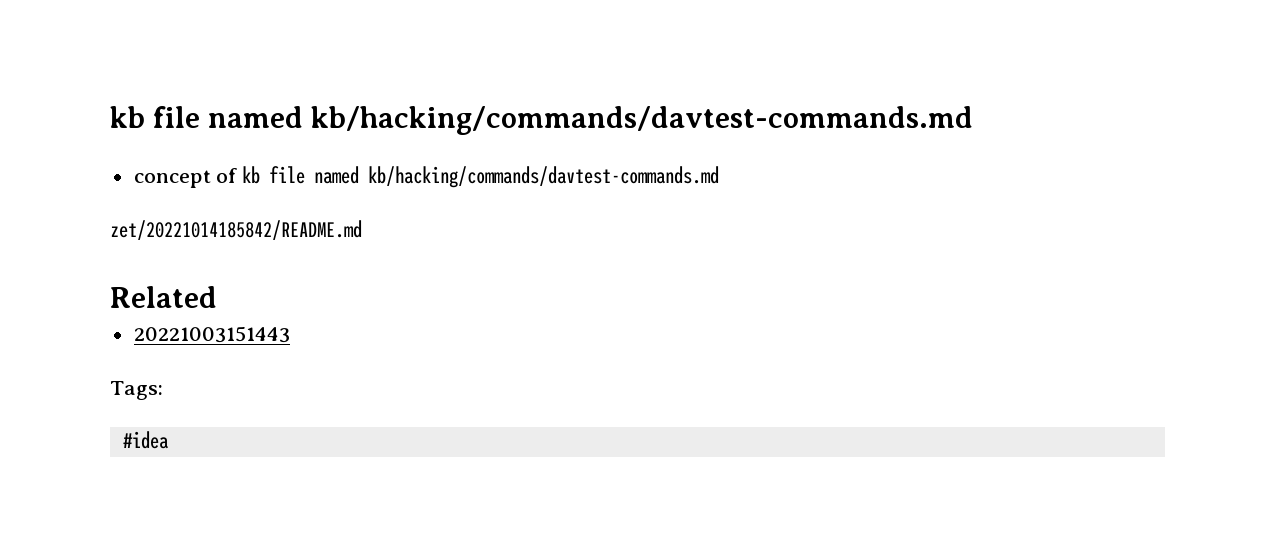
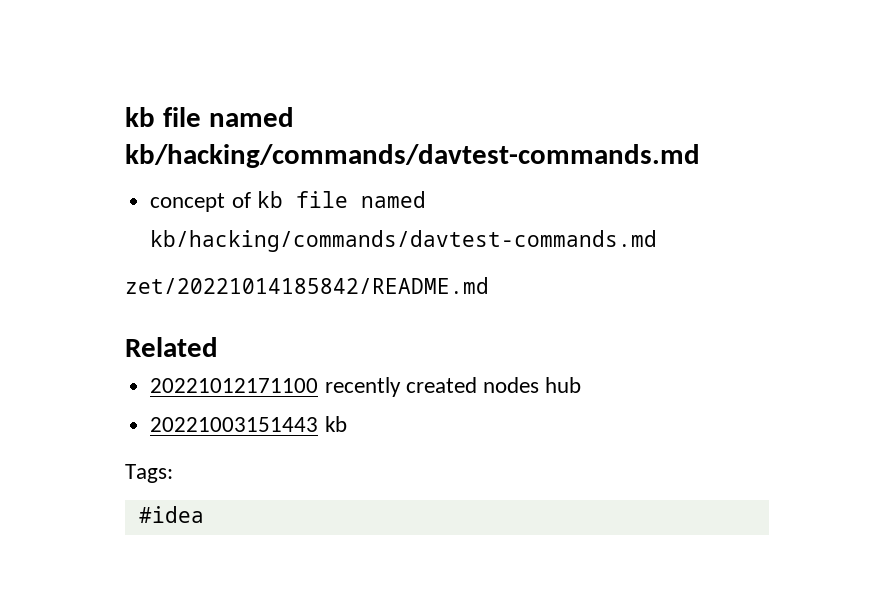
+ 20221012171100 recently created nodes hub
- 20221003151443
+ 20221003151443 kb

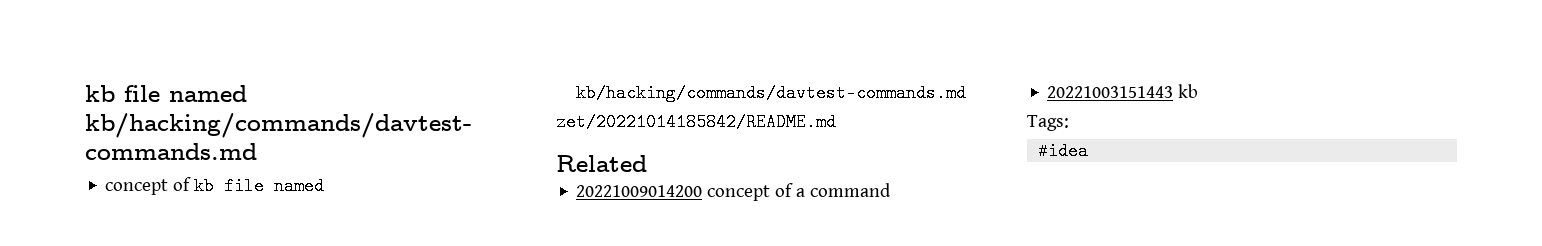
- 20221012171100 recently created nodes hub
+ 20221009014200 concept of a command

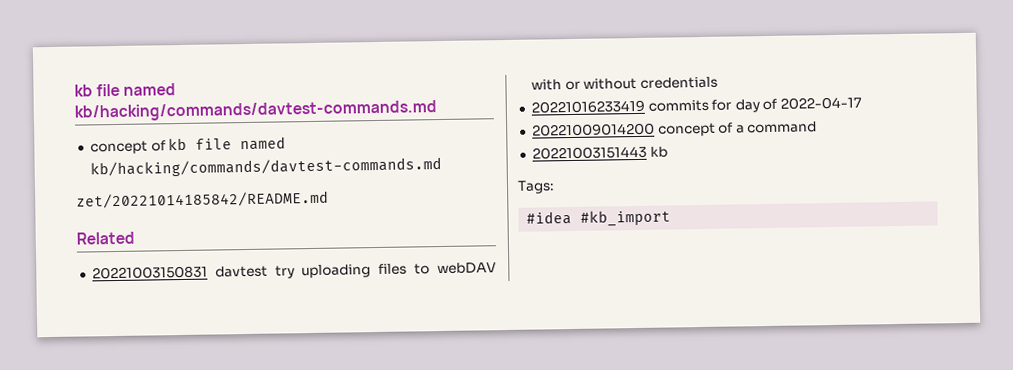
+ 20221003150831 davtest try uploading files to webDAV with or without credentials
+ 20221016233419 commits for day of 2022-04-17
- #idea
+ #idea #kb_import

